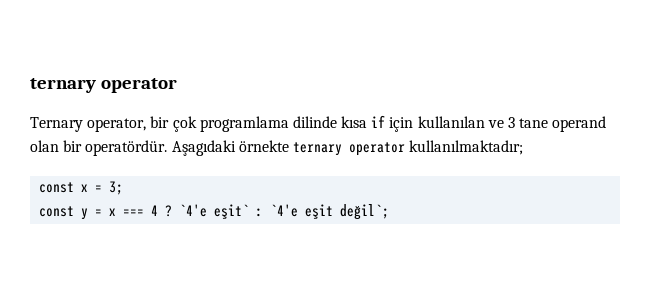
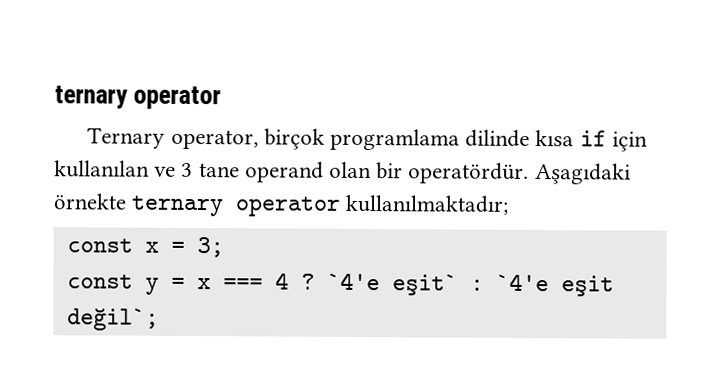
- Ternary operator, bir çok programlama dilinde kısa if için kullanılan ve 3 tane operand olan bir operatördür.
+ Ternary operator, birçok programlama dilinde kısa if için kullanılan ve 3 tane operand olan bir operatördür.

